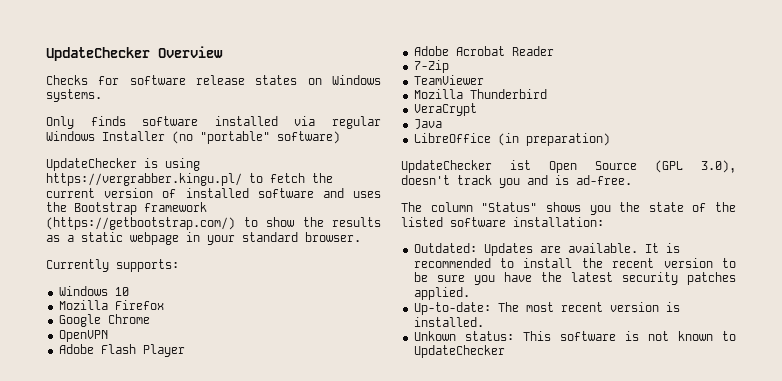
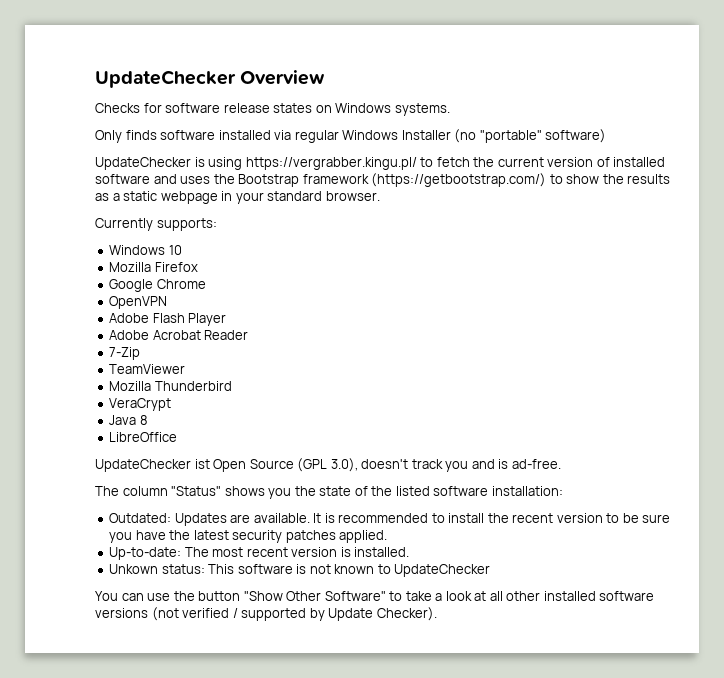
- Java
+ Java 8
- LibreOffice (in preparation)
+ LibreOffice
+ You can use the button "Show Other Software" to take a look at all other installed software versions (not verified / supported by Update Checker).

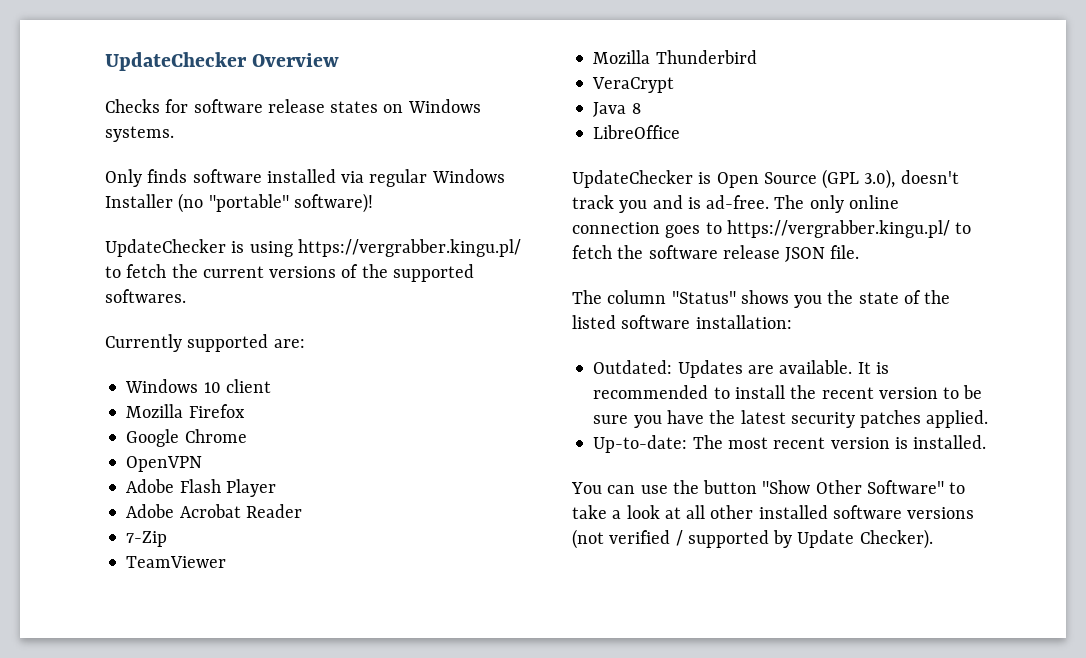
- Only finds software installed via regular Windows Installer (no "portable" software)
+ Only finds software installed via regular Windows Installer (no "portable" software)!
- UpdateChecker is using https://vergrabber.kingu.pl/ to fetch the current version of installed software and uses the Bootstrap framework (https://getbootstrap.com/) to show the results as a static webpage in your standard browser.
+ UpdateChecker is using https://vergrabber.kingu.pl/ to fetch the current versions of the supported softwares.
- Currently supports:
+ Currently supported are:
- Windows 10
+ Windows 10 client
- UpdateChecker ist Open Source (GPL 3.0), doesn't track you and is ad-free.
+ UpdateChecker is Open Source (GPL 3.0), doesn't track you and is ad-free. The only online connection goes to https://vergrabber.kingu.pl/ to fetch the software release JSON file.
- Unkown status: This software is not known to UpdateChecker

